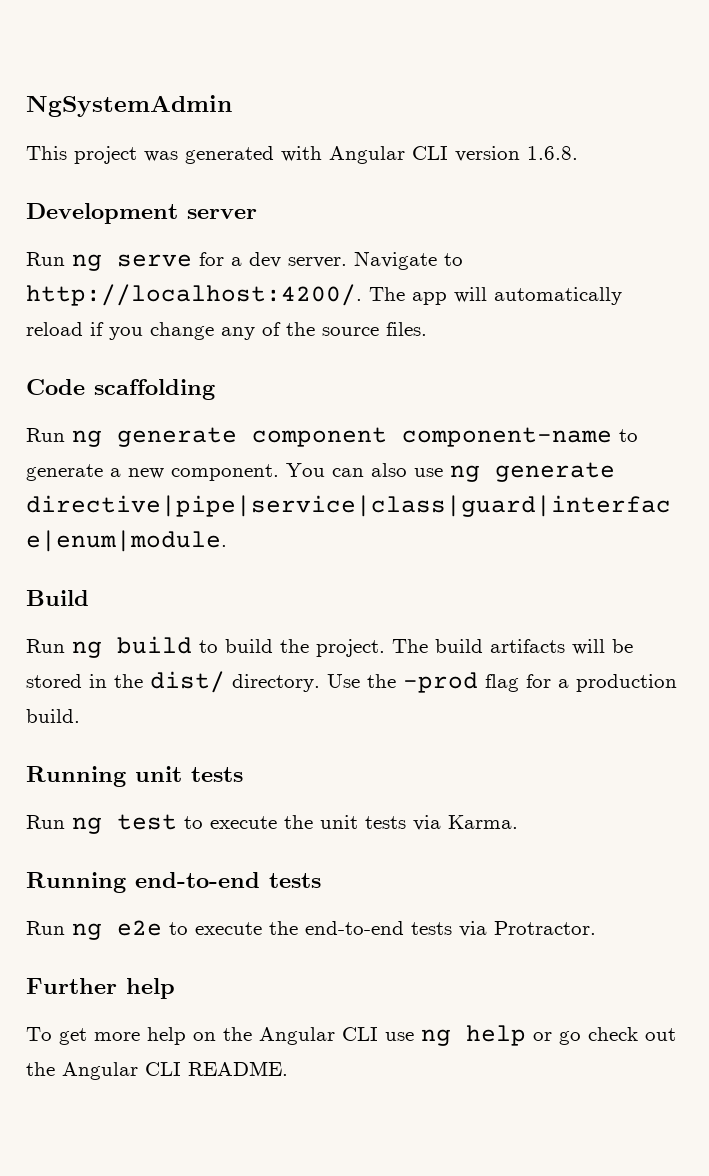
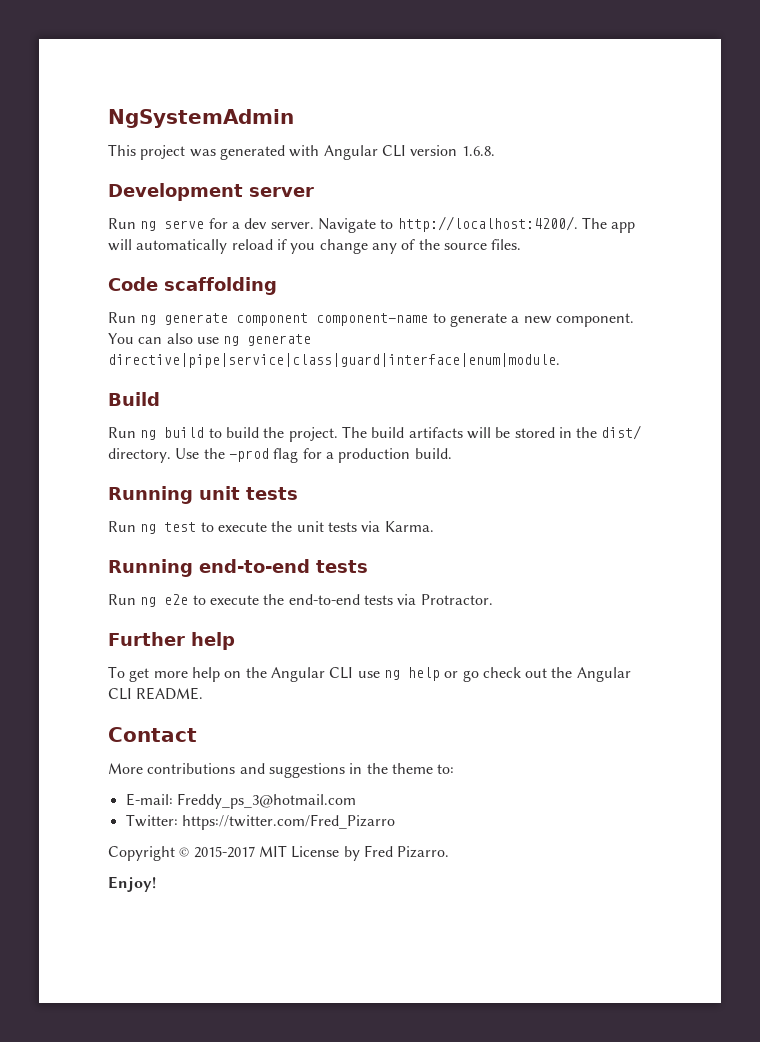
+ Contact
+ More contributions and suggestions in the theme to:
+ E-mail: Freddy_ps_3@hotmail.com
+ Twitter: https://twitter.com/Fred_Pizarro
+ Copyright © 2015-2017 MIT License by Fred Pizarro.
+ Enjoy!

